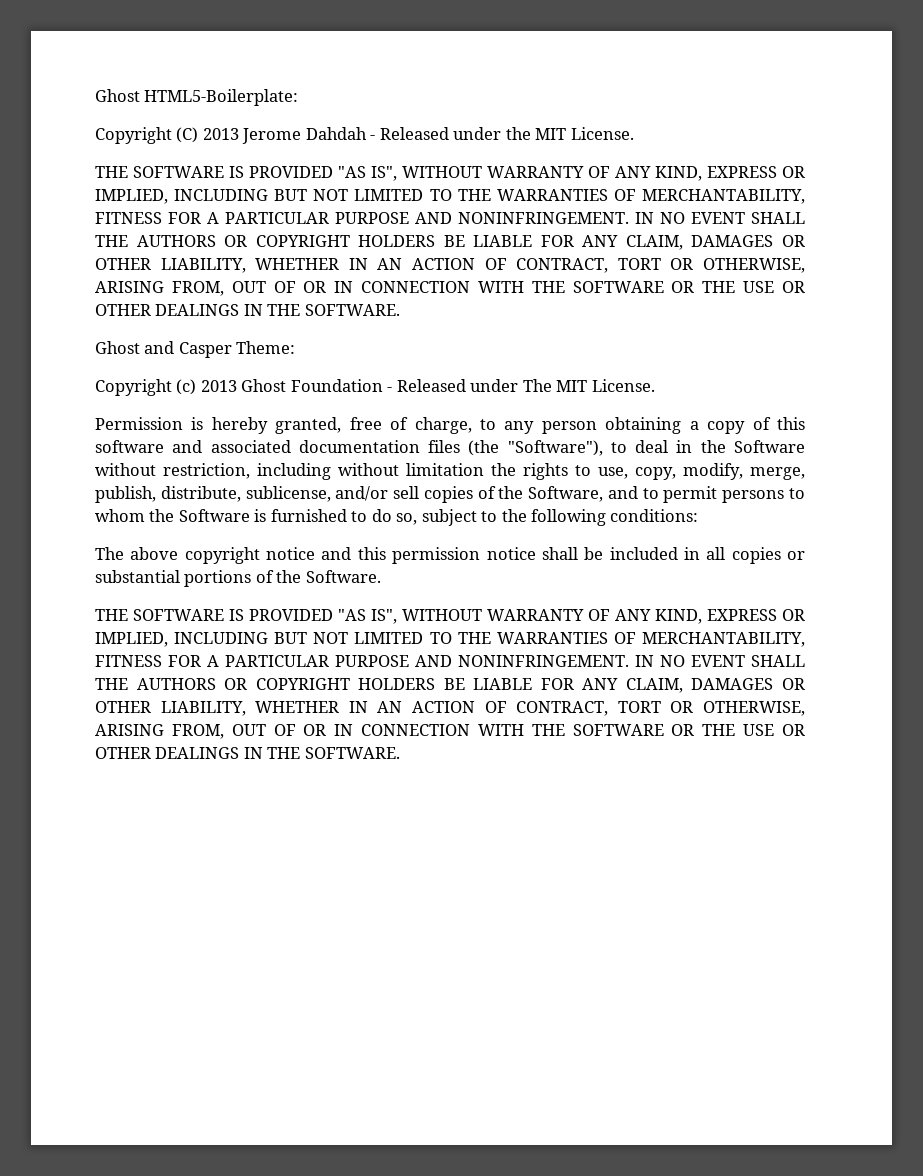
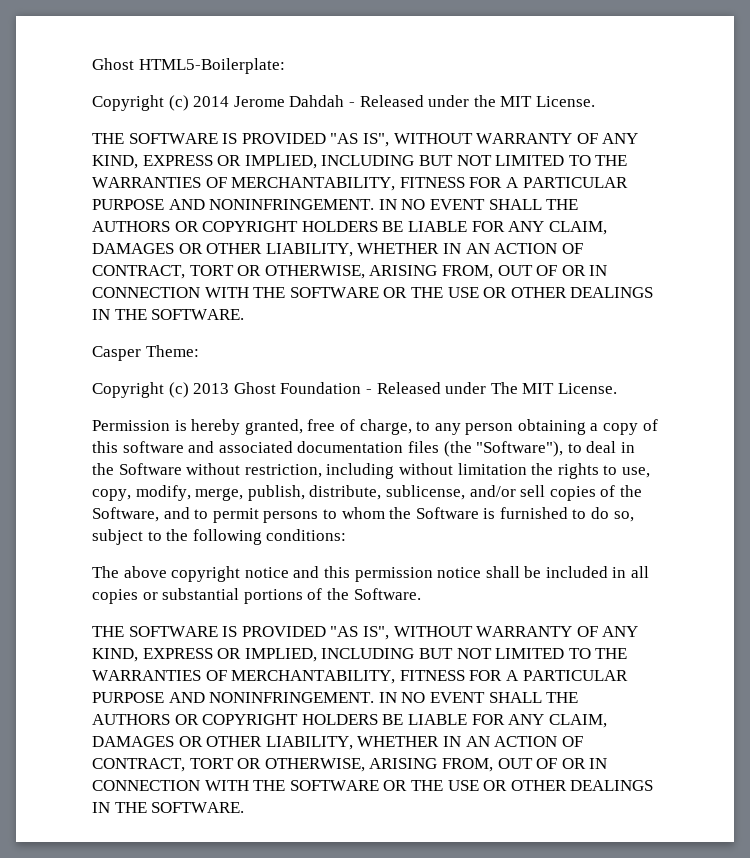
- Copyright (C) 2013 Jerome Dahdah - Released under the MIT License.
+ Copyright (c) 2014 Jerome Dahdah - Released under the MIT License.
- Ghost and Casper Theme:
+ Casper Theme:

